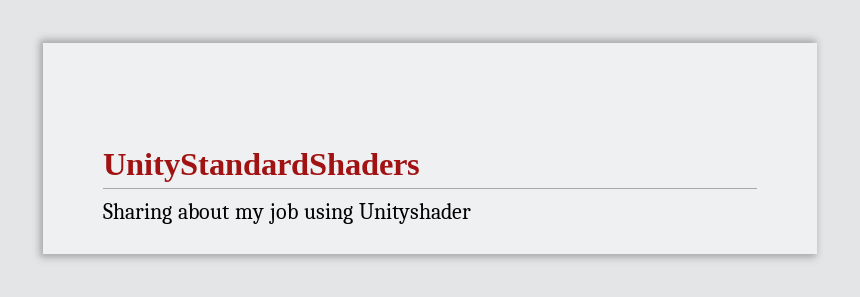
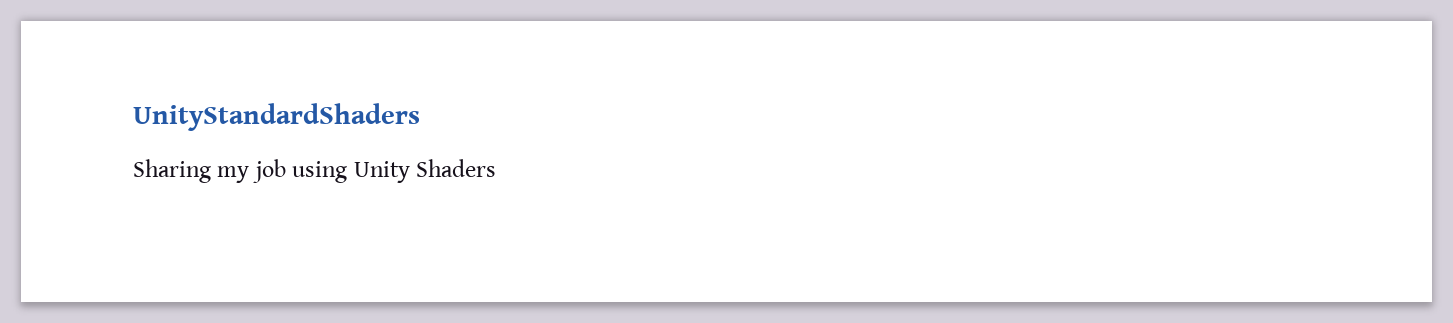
- Sharing about my job using Unityshader
+ Sharing my job using Unity Shaders

